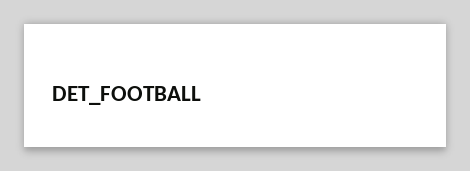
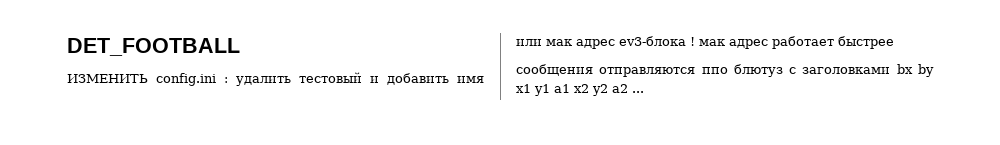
+ ИЗМЕНИТЬ config.ini : удалить тестовый и добавить имя или мак адрес ev3-блока ! мак адрес работает быстрее
+ сообщения отправляются ппо блютуз с заголовками bx by x1 y1 a1 x2 y2 a2 ...

